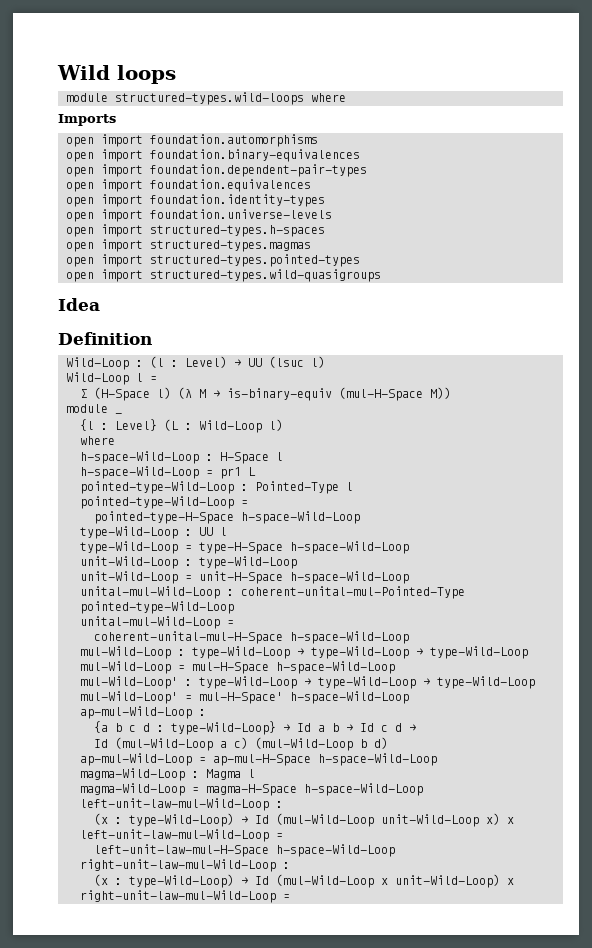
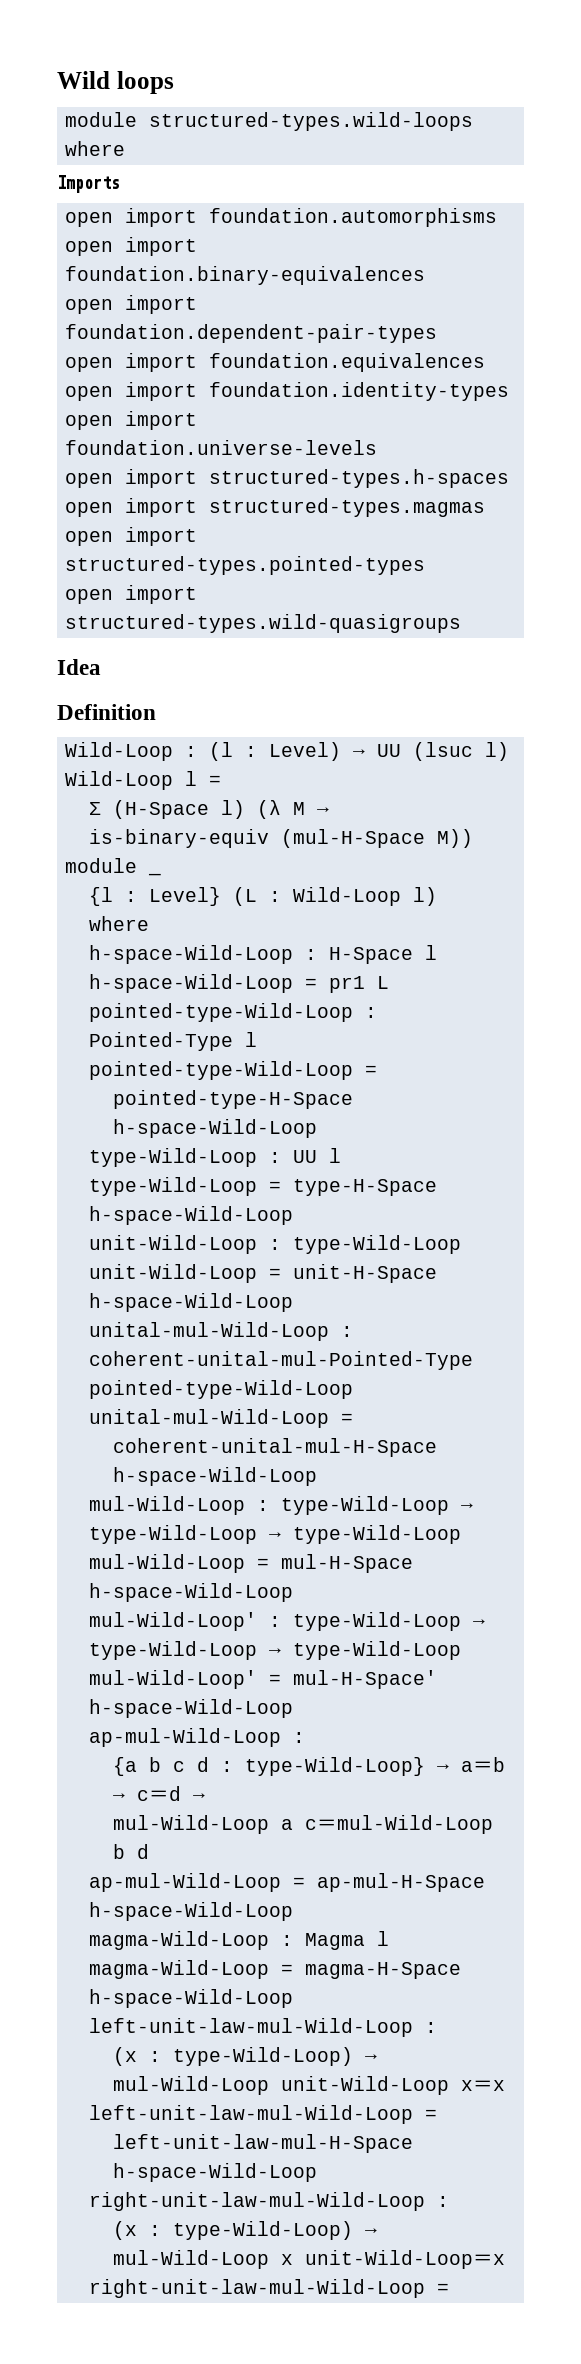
- {a b c d : type-Wild-Loop} → Id a b → Id c d →
- Id (mul-Wild-Loop a c) (mul-Wild-Loop b d)
+ {a b c d : type-Wild-Loop} → a＝b → c＝d →
+ mul-Wild-Loop a c＝mul-Wild-Loop b d
- (x : type-Wild-Loop) → Id (mul-Wild-Loop unit-Wild-Loop x) x
+ (x : type-Wild-Loop) → mul-Wild-Loop unit-Wild-Loop x＝x
- (x : type-Wild-Loop) → Id (mul-Wild-Loop x unit-Wild-Loop) x
+ (x : type-Wild-Loop) → mul-Wild-Loop x unit-Wild-Loop＝x

